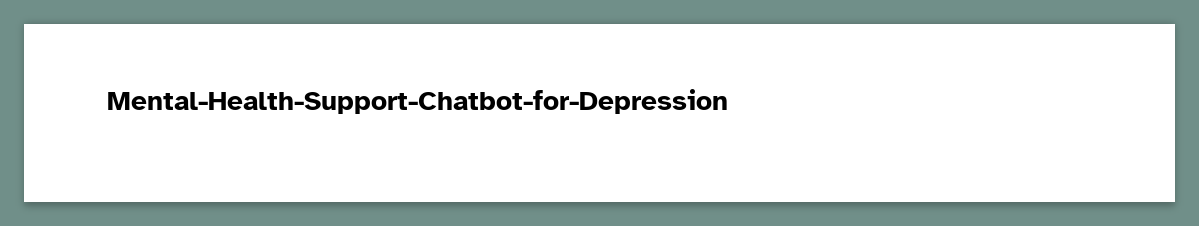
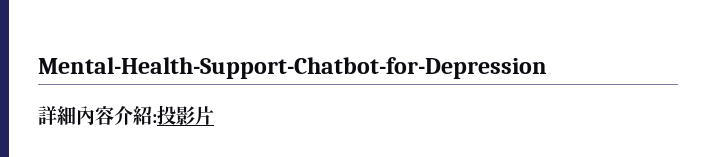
+ 詳細內容介紹:投影片

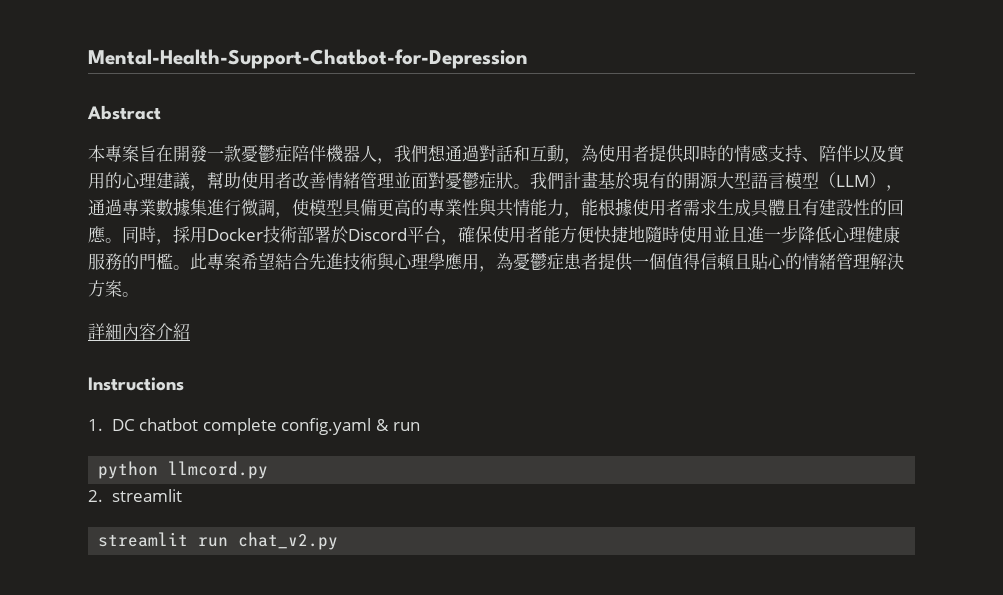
- 詳細內容介紹:投影片
+ Abstract
+ 本專案旨在開發一款憂鬱症陪伴機器人，我們想通過對話和互動，為使用者提供即時的情感支持、陪伴以及實用的心理建議，幫助使用者改善情緒管理並面對憂鬱症狀。我們計畫基於現有的開源大型語言模型（LLM），通過專業數據集進行微調，使模型具備更高的專業性與共情能力，能根據使用者需求生成具體且有建設性的回應。同時，採用Docker技術部署於Discord平台，確保使用者能方便快捷地隨時使用並且進一步降低心理健康服務的門檻。此專案希望結合先進技術與心理學應用，為憂鬱症患者提供一個值得信賴且貼心的情緒管理解決方案。
+ 詳細內容介紹
+ Instructions
+ 1. DC chatbot complete config.yaml & run
+ python llmcord.py
+ 2. streamlit
+ streamlit run chat_v2.py

